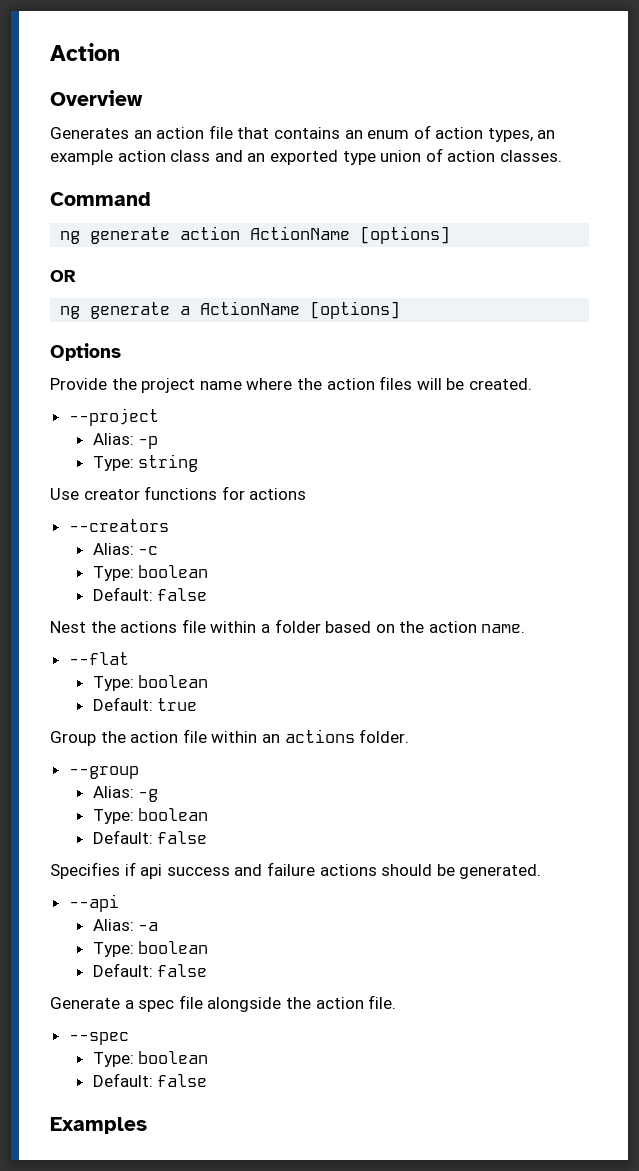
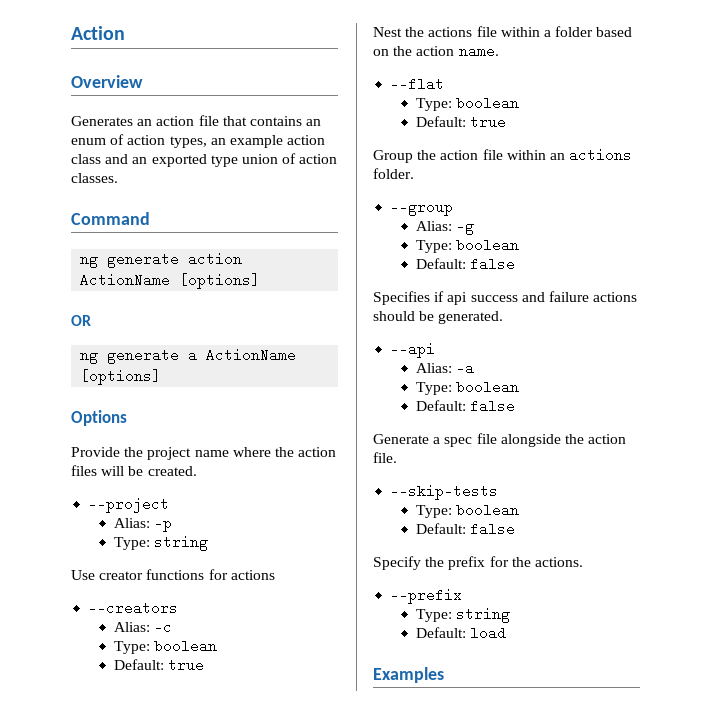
  Alias: -c
  Type: boolean
- Default: false
+ Default: true
- --spec
+ --skip-tests
  Type: boolean
  Default: false
+ Specify the prefix for the actions.
+ --prefix
+ Type: string
+ Default: load

